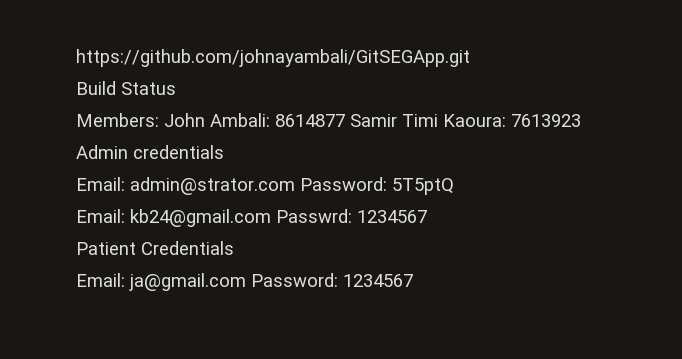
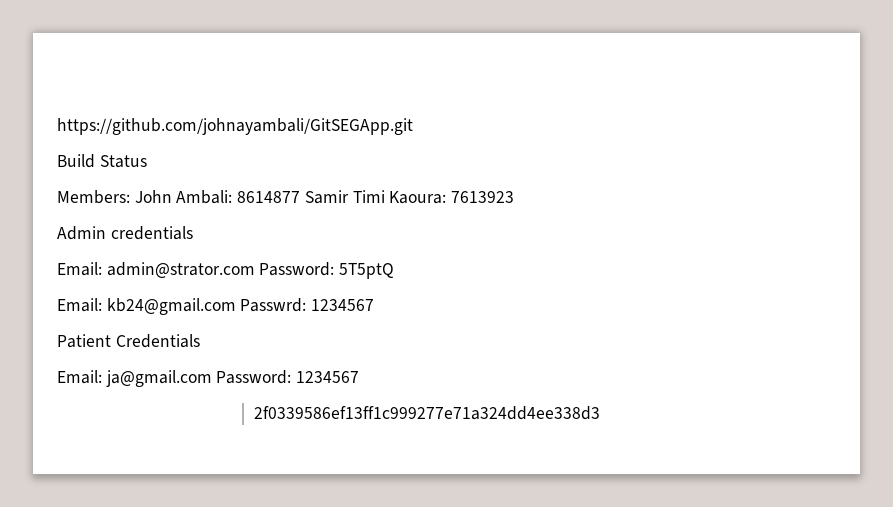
+ 2f0339586ef13ff1c999277e71a324dd4ee338d3

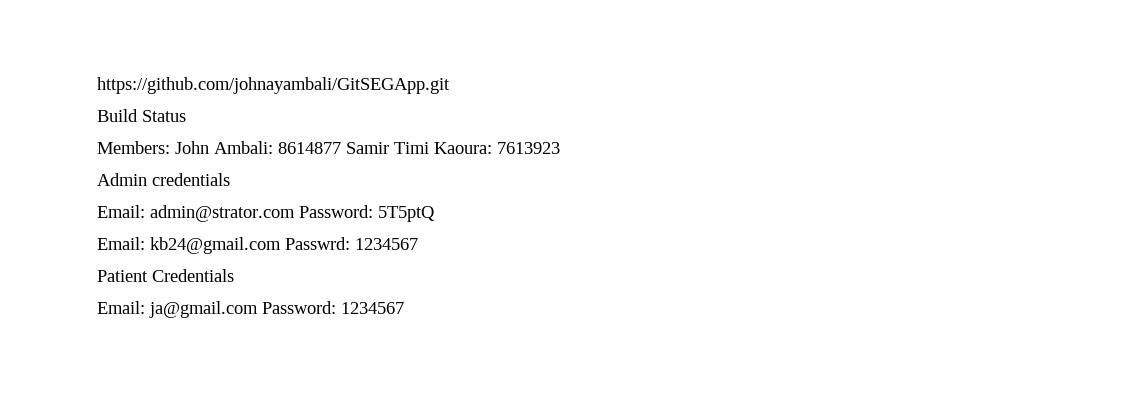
- 2f0339586ef13ff1c999277e71a324dd4ee338d3

